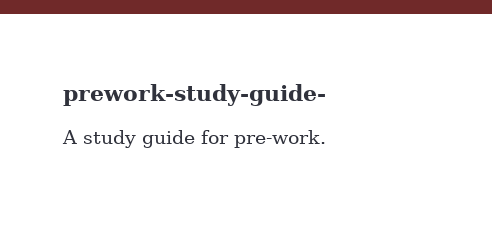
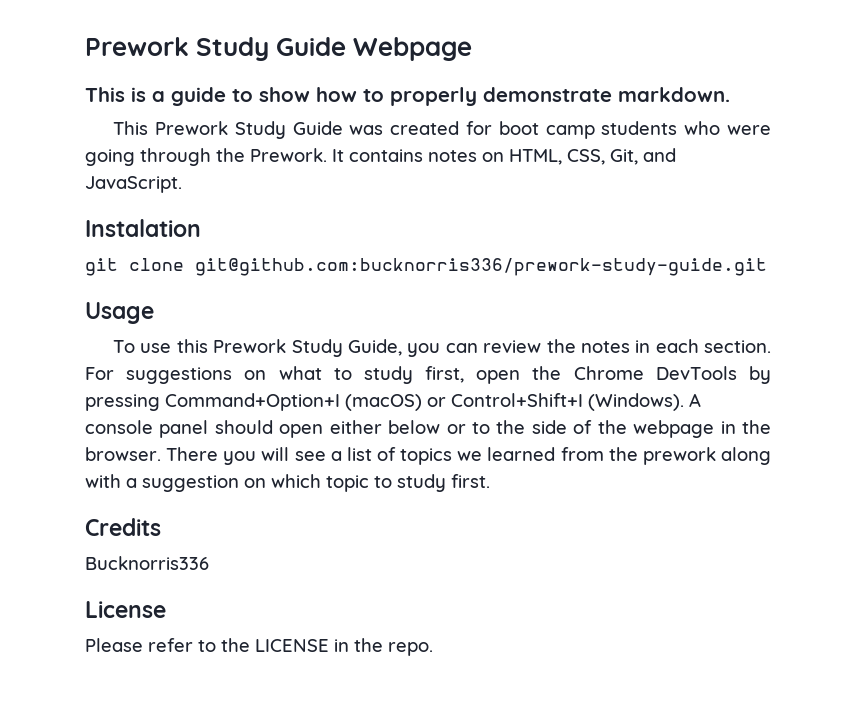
- prework-study-guide-
- A study guide for pre-work.
+ Prework Study Guide Webpage
+ This is a guide to show how to properly demonstrate markdown.
+ This Prework Study Guide was created for boot camp students who were going through the Prework. It contains notes on HTML, CSS, Git, and JavaScript.
+ Instalation
+ git clone git@github.com:bucknorris336/prework-study-guide.git
+ Usage
+ To use this Prework Study Guide, you can review the notes in each section. For suggestions on what to study first, open the Chrome DevTools by pressing Command+Option+I (macOS) or Control+Shift+I (Windows). A console panel should open either below or to the side of the webpage in the browser. There you will see a list of topics we learned from the prework along with a suggestion on which topic to study first.
+ Credits
+ Bucknorris336
+ License
+ Please refer to the LICENSE in the repo.

